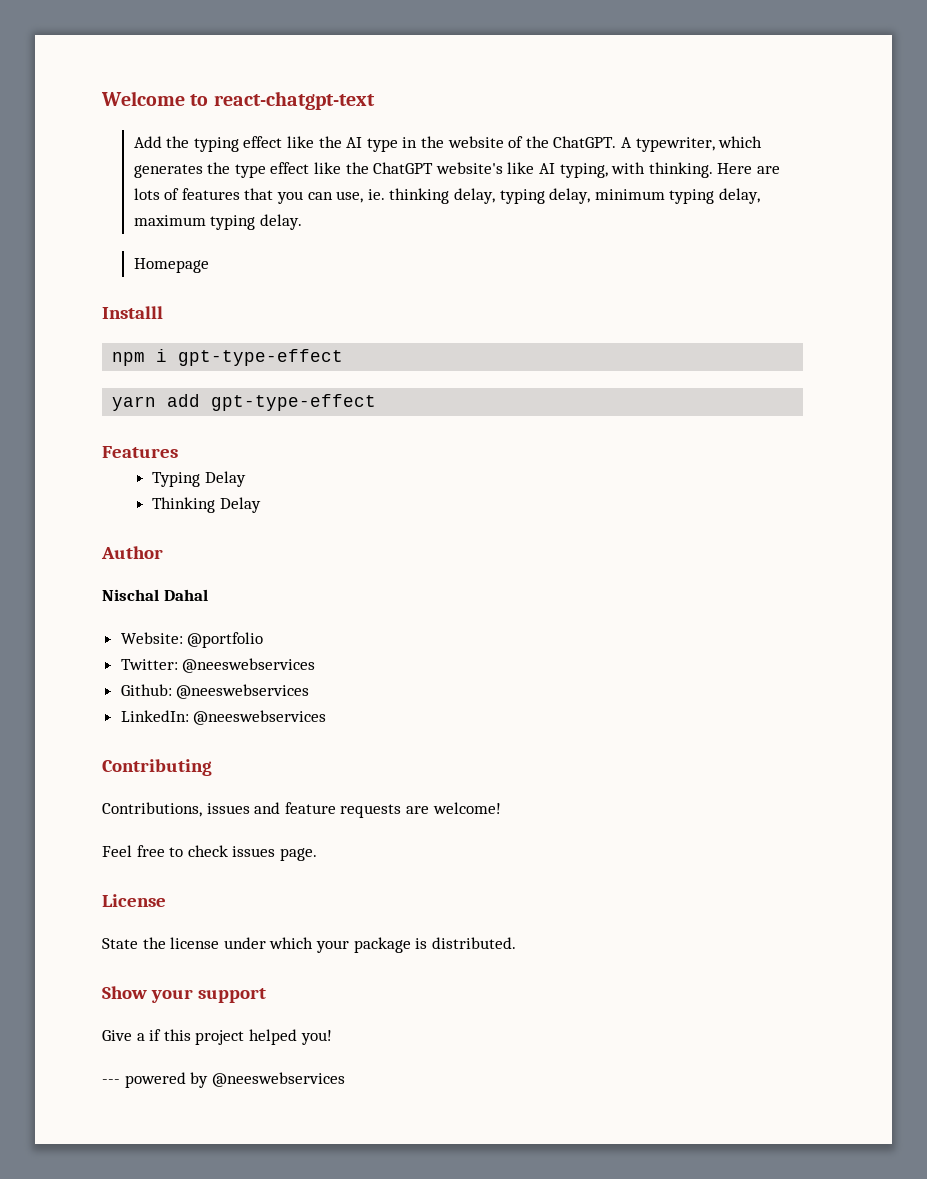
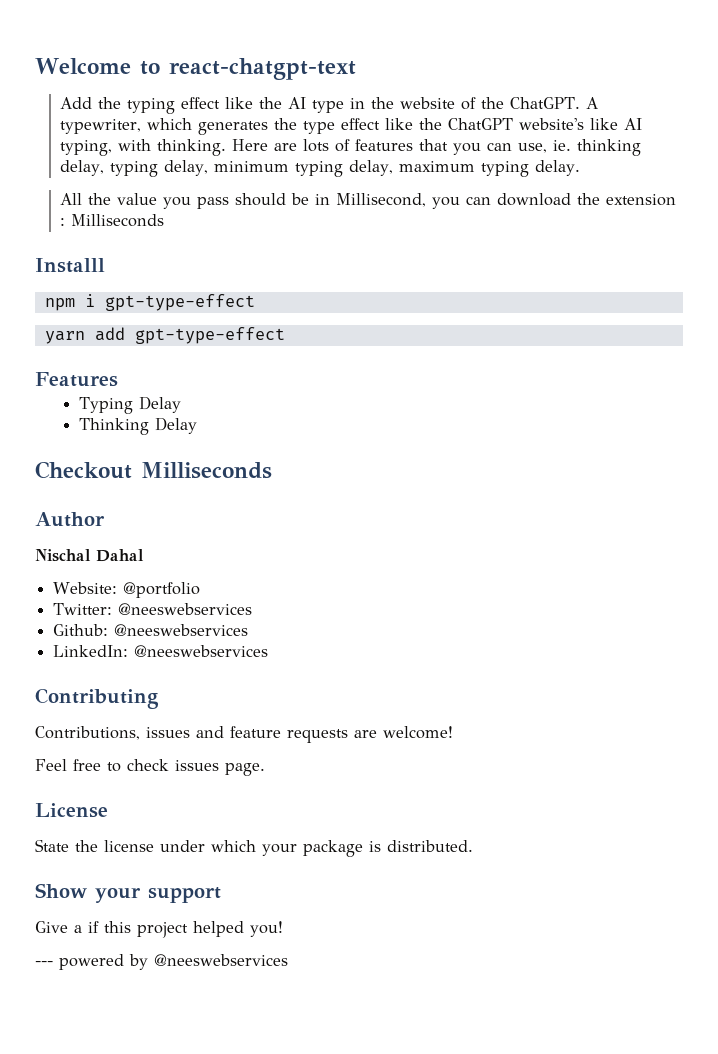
- Homepage
+ All the value you pass should be in Millisecond, you can download the extension : Milliseconds
+ Checkout Milliseconds

